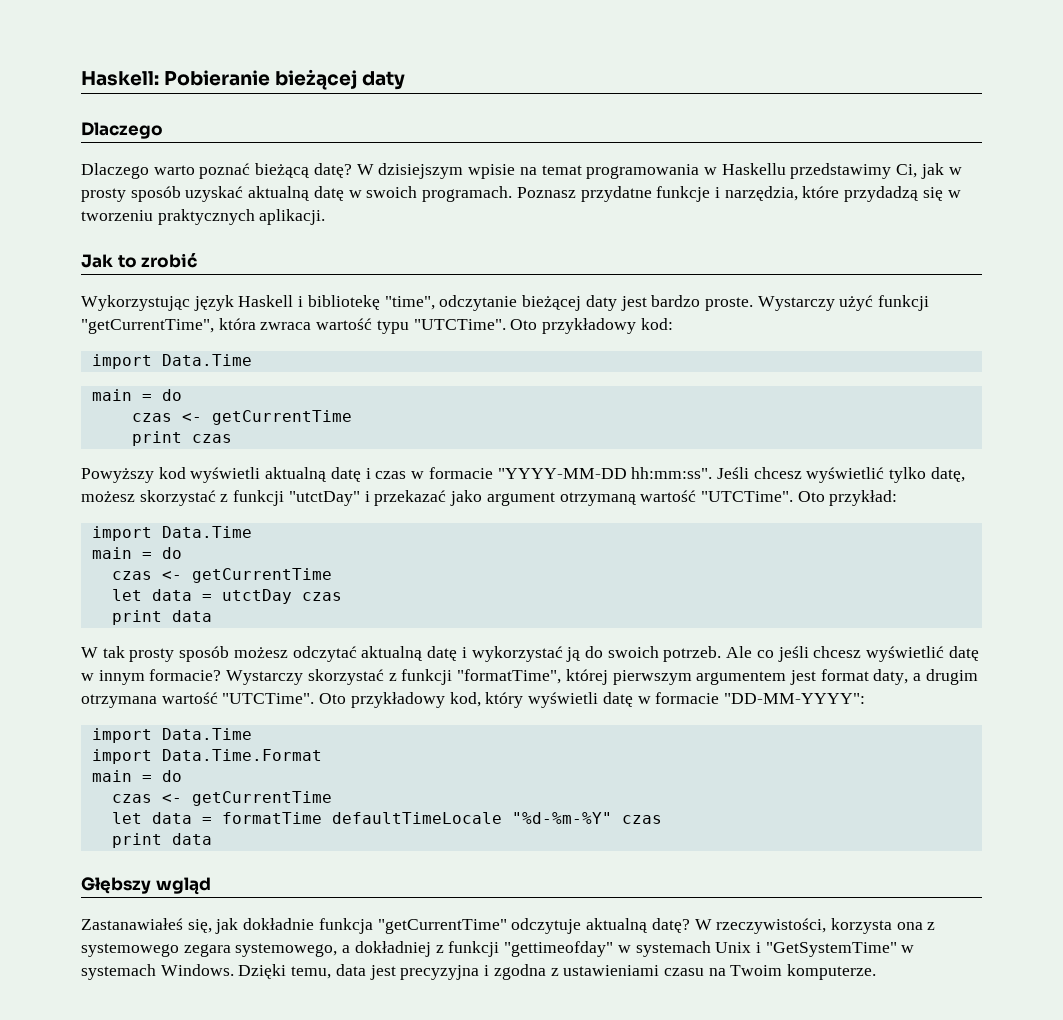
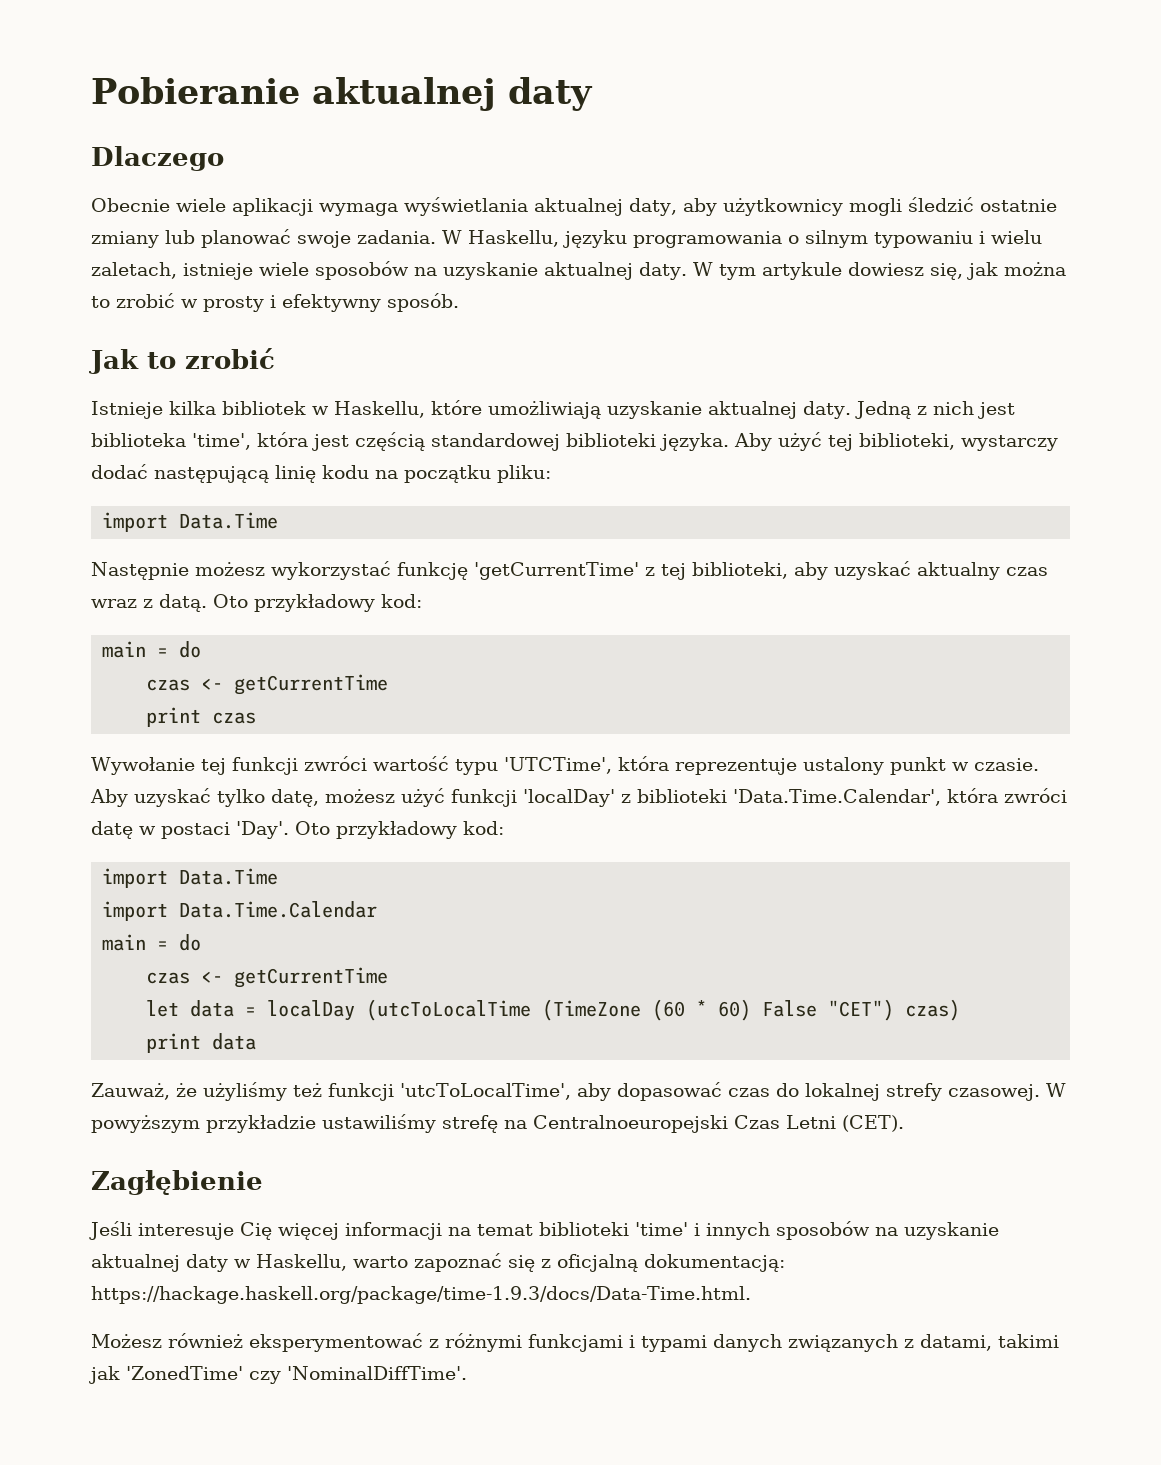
- Haskell: Pobieranie bieżącej daty
+ Pobieranie aktualnej daty
- Dlaczego warto poznać bieżącą datę? W dzisiejszym wpisie na temat programowania w Haskellu przedstawimy Ci, jak w prosty sposób uzyskać aktualną datę w swoich programach. Poznasz przydatne funkcje i narzędzia, które przydadzą się w tworzeniu praktycznych aplikacji.
+ Obecnie wiele aplikacji wymaga wyświetlania aktualnej daty, aby użytkownicy mogli śledzić ostatnie zmiany lub planować swoje zadania. W Haskellu, języku programowania o silnym typowaniu i wielu zaletach, istnieje wiele sposobów na uzyskanie aktualnej daty. W tym artykule dowiesz się, jak można to zrobić w prosty i efektywny sposób.
  Jak to zrobić
- Wykorzystując język Haskell i bibliotekę "time", odczytanie bieżącej daty jest bardzo proste. Wystarczy użyć funkcji "getCurrentTime", która zwraca wartość typu "UTCTime". Oto przykładowy kod:
+ Istnieje kilka bibliotek w Haskellu, które umożliwiają uzyskanie aktualnej daty. Jedną z nich jest biblioteka 'time', która jest częścią standardowej biblioteki języka. Aby użyć tej biblioteki, wystarczy dodać następującą linię kodu na początku pliku:
  import Data.Time
+ Następnie możesz wykorzystać funkcję 'getCurrentTime' z tej biblioteki, aby uzyskać aktualny czas wraz z datą. Oto przykładowy kod:
- Powyższy kod wyświetli aktualną datę i czas w formacie "YYYY-MM-DD hh:mm:ss". Jeśli chcesz wyświetlić tylko datę, możesz skorzystać z funkcji "utctDay" i przekazać jako argument otrzymaną wartość "UTCTime". Oto przykład:
+ Wywołanie tej funkcji zwróci wartość typu 'UTCTime', która reprezentuje ustalony punkt w czasie. Aby uzyskać tylko datę, możesz użyć funkcji 'localDay' z biblioteki 'Data.Time.Calendar', która zwróci datę w postaci 'Day'. Oto przykładowy kod:
  import Data.Time
+ import Data.Time.Calendar
  main = do
  czas <- getCurrentTime
- let data = utctDay czas
+ let data = localDay (utcToLocalTime (TimeZone (60 * 60) False "CET") czas)
  print data
- W tak prosty sposób możesz odczytać aktualną datę i wykorzystać ją do swoich potrzeb. Ale co jeśli chcesz wyświetlić datę w innym formacie? Wystarczy skorzystać z funkcji "formatTime", której pierwszym argumentem jest format daty, a drugim otrzymana wartość "UTCTime". Oto przykładowy kod, który wyświetli datę w formacie "DD-MM-YYYY":
- import Data.Time
- import Data.Time.Format
- main = do
- czas <- getCurrentTime
- let data = formatTime defaultTimeLocale "%d-%m-%Y" czas
- print data
- Głębszy wgląd
- Zastanawiałeś się, jak dokładnie funkcja "getCurrentTime" odczytuje aktualną datę? W rzeczywistości, korzysta ona z systemowego zegara systemowego, a dokładniej z funkcji "gettimeofday" w systemach Unix i "GetSystemTime" w systemach Windows. Dzięki temu, data jest precyzyjna i zgodna z ustawieniami czasu na Twoim komputerze.
+ Zauważ, że użyliśmy też funkcji 'utcToLocalTime', aby dopasować czas do lokalnej strefy czasowej. W powyższym przykładzie ustawiliśmy strefę na Centralnoeuropejski Czas Letni (CET).
+ Zagłębienie
+ Jeśli interesuje Cię więcej informacji na temat biblioteki 'time' i innych sposobów na uzyskanie aktualnej daty w Haskellu, warto zapoznać się z oficjalną dokumentacją: https://hackage.haskell.org/package/time-1.9.3/docs/Data-Time.html.
+ Możesz również eksperymentować z różnymi funkcjami i typami danych związanych z datami, takimi jak 'ZonedTime' czy 'NominalDiffTime'.

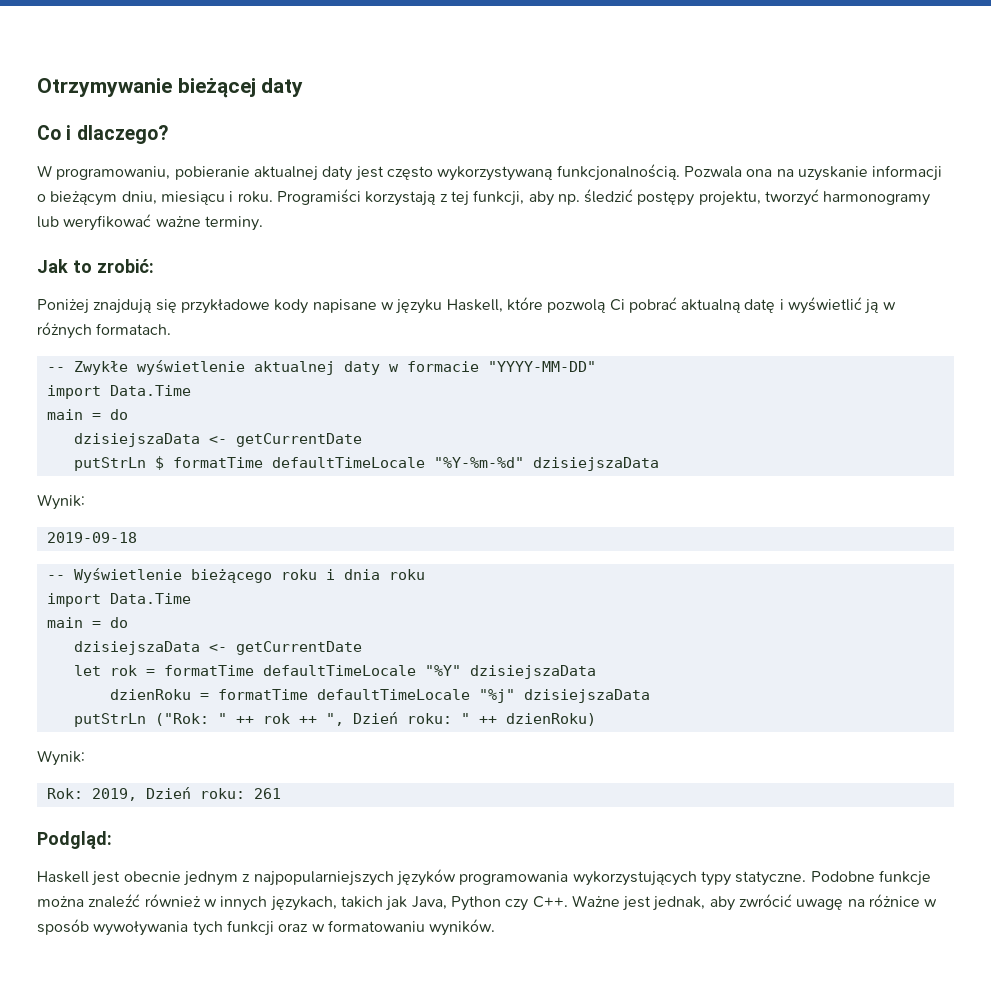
- Pobieranie aktualnej daty
- Dlaczego
- Obecnie wiele aplikacji wymaga wyświetlania aktualnej daty, aby użytkownicy mogli śledzić ostatnie zmiany lub planować swoje zadania. W Haskellu, języku programowania o silnym typowaniu i wielu zaletach, istnieje wiele sposobów na uzyskanie aktualnej daty. W tym artykule dowiesz się, jak można to zrobić w prosty i efektywny sposób.
- Jak to zrobić
- Istnieje kilka bibliotek w Haskellu, które umożliwiają uzyskanie aktualnej daty. Jedną z nich jest biblioteka 'time', która jest częścią standardowej biblioteki języka. Aby użyć tej biblioteki, wystarczy dodać następującą linię kodu na początku pliku:
+ Otrzymywanie bieżącej daty
+ Co i dlaczego?
+ W programowaniu, pobieranie aktualnej daty jest często wykorzystywaną funkcjonalnością. Pozwala ona na uzyskanie informacji o bieżącym dniu, miesiącu i roku. Programiści korzystają z tej funkcji, aby np. śledzić postępy projektu, tworzyć harmonogramy lub weryfikować ważne terminy.
+ Jak to zrobić:
+ Poniżej znajdują się przykładowe kody napisane w języku Haskell, które pozwolą Ci pobrać aktualną datę i wyświetlić ją w różnych formatach.
+ -- Zwykłe wyświetlenie aktualnej daty w formacie "YYYY-MM-DD"
  import Data.Time
- Następnie możesz wykorzystać funkcję 'getCurrentTime' z tej biblioteki, aby uzyskać aktualny czas wraz z datą. Oto przykładowy kod:
  main = do
- czas <- getCurrentTime
- print czas
- Wywołanie tej funkcji zwróci wartość typu 'UTCTime', która reprezentuje ustalony punkt w czasie. Aby uzyskać tylko datę, możesz użyć funkcji 'localDay' z biblioteki 'Data.Time.Calendar', która zwróci datę w postaci 'Day'. Oto przykładowy kod:
+ dzisiejszaData <- getCurrentDate
+ putStrLn $ formatTime defaultTimeLocale "%Y-%m-%d" dzisiejszaData
+ Wynik:
+ 2019-09-18
+ -- Wyświetlenie bieżącego roku i dnia roku
  import Data.Time
- import Data.Time.Calendar
  main = do
- czas <- getCurrentTime
- let data = localDay (utcToLocalTime (TimeZone (60 * 60) False "CET") czas)
- print data
- Zauważ, że użyliśmy też funkcji 'utcToLocalTime', aby dopasować czas do lokalnej strefy czasowej. W powyższym przykładzie ustawiliśmy strefę na Centralnoeuropejski Czas Letni (CET).
- Zagłębienie
- Jeśli interesuje Cię więcej informacji na temat biblioteki 'time' i innych sposobów na uzyskanie aktualnej daty w Haskellu, warto zapoznać się z oficjalną dokumentacją: https://hackage.haskell.org/package/time-1.9.3/docs/Data-Time.html.
- Możesz również eksperymentować z różnymi funkcjami i typami danych związanych z datami, takimi jak 'ZonedTime' czy 'NominalDiffTime'.
+ dzisiejszaData <- getCurrentDate
+ let rok = formatTime defaultTimeLocale "%Y" dzisiejszaData
+ dzienRoku = formatTime defaultTimeLocale "%j" dzisiejszaData
+ putStrLn ("Rok: " ++ rok ++ ", Dzień roku: " ++ dzienRoku)
+ Wynik:
+ Rok: 2019, Dzień roku: 261
+ Podgląd:
+ Haskell jest obecnie jednym z najpopularniejszych języków programowania wykorzystujących typy statyczne. Podobne funkcje można znaleźć również w innych językach, takich jak Java, Python czy C++. Ważne jest jednak, aby zwrócić uwagę na różnice w sposób wywoływania tych funkcji oraz w formatowaniu wyników.

